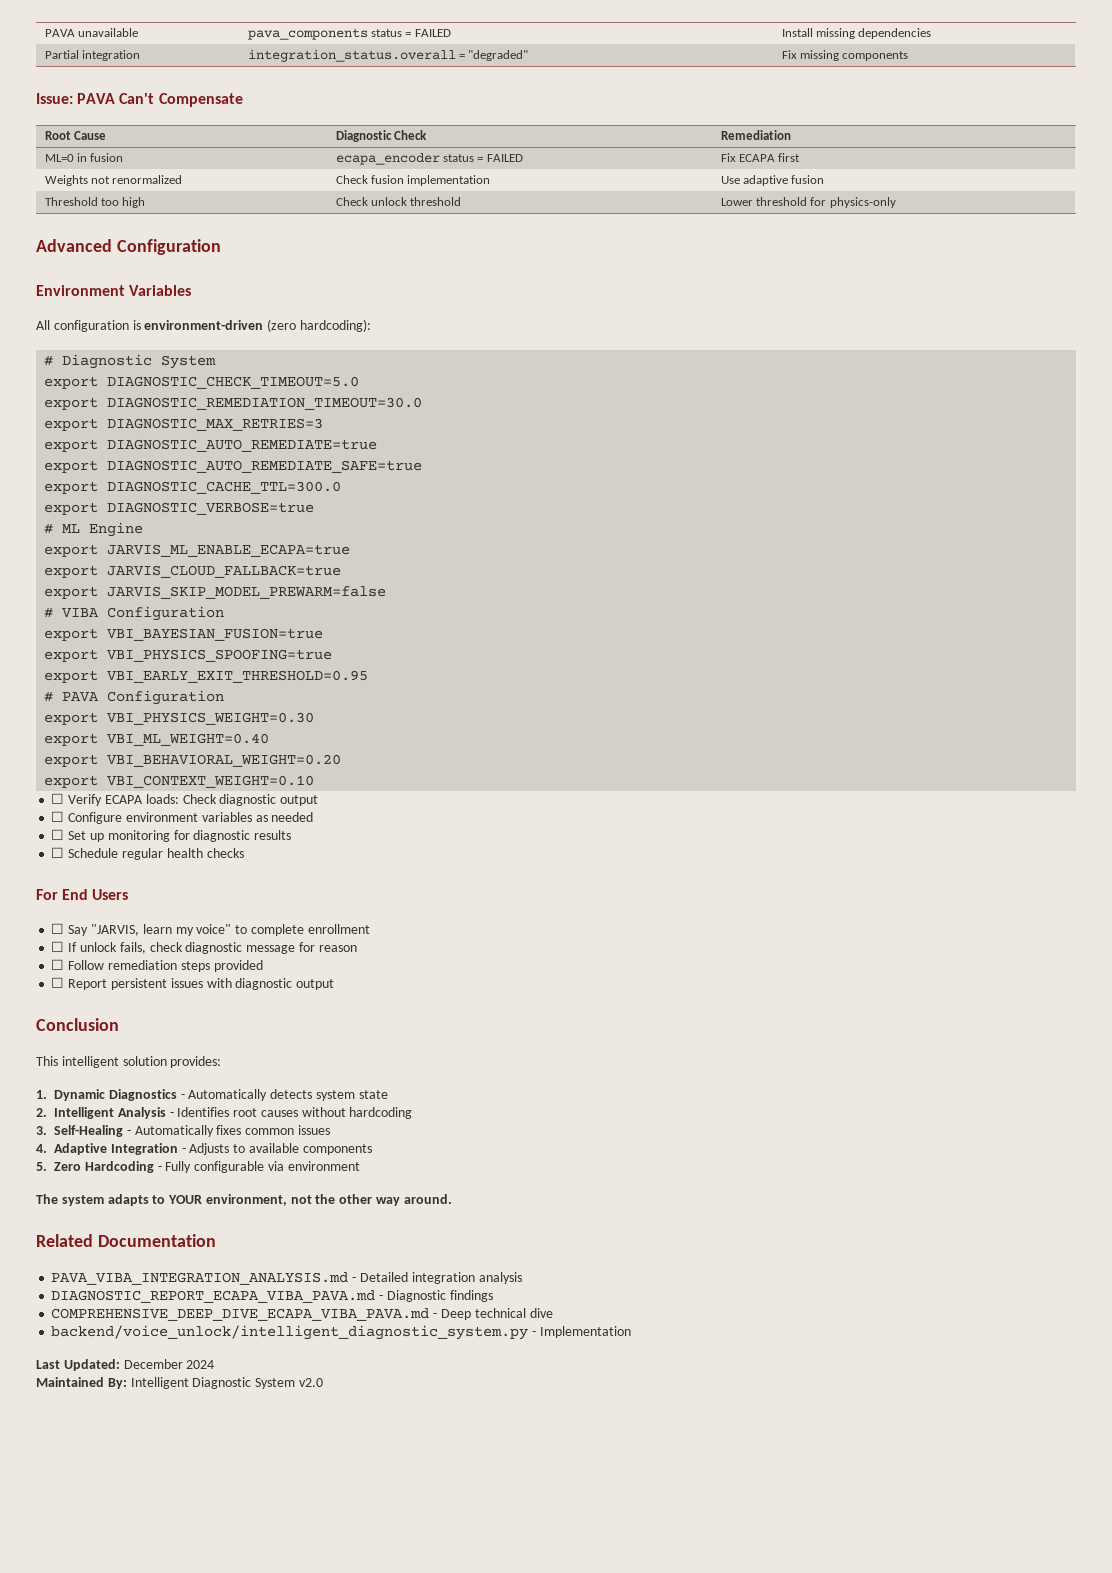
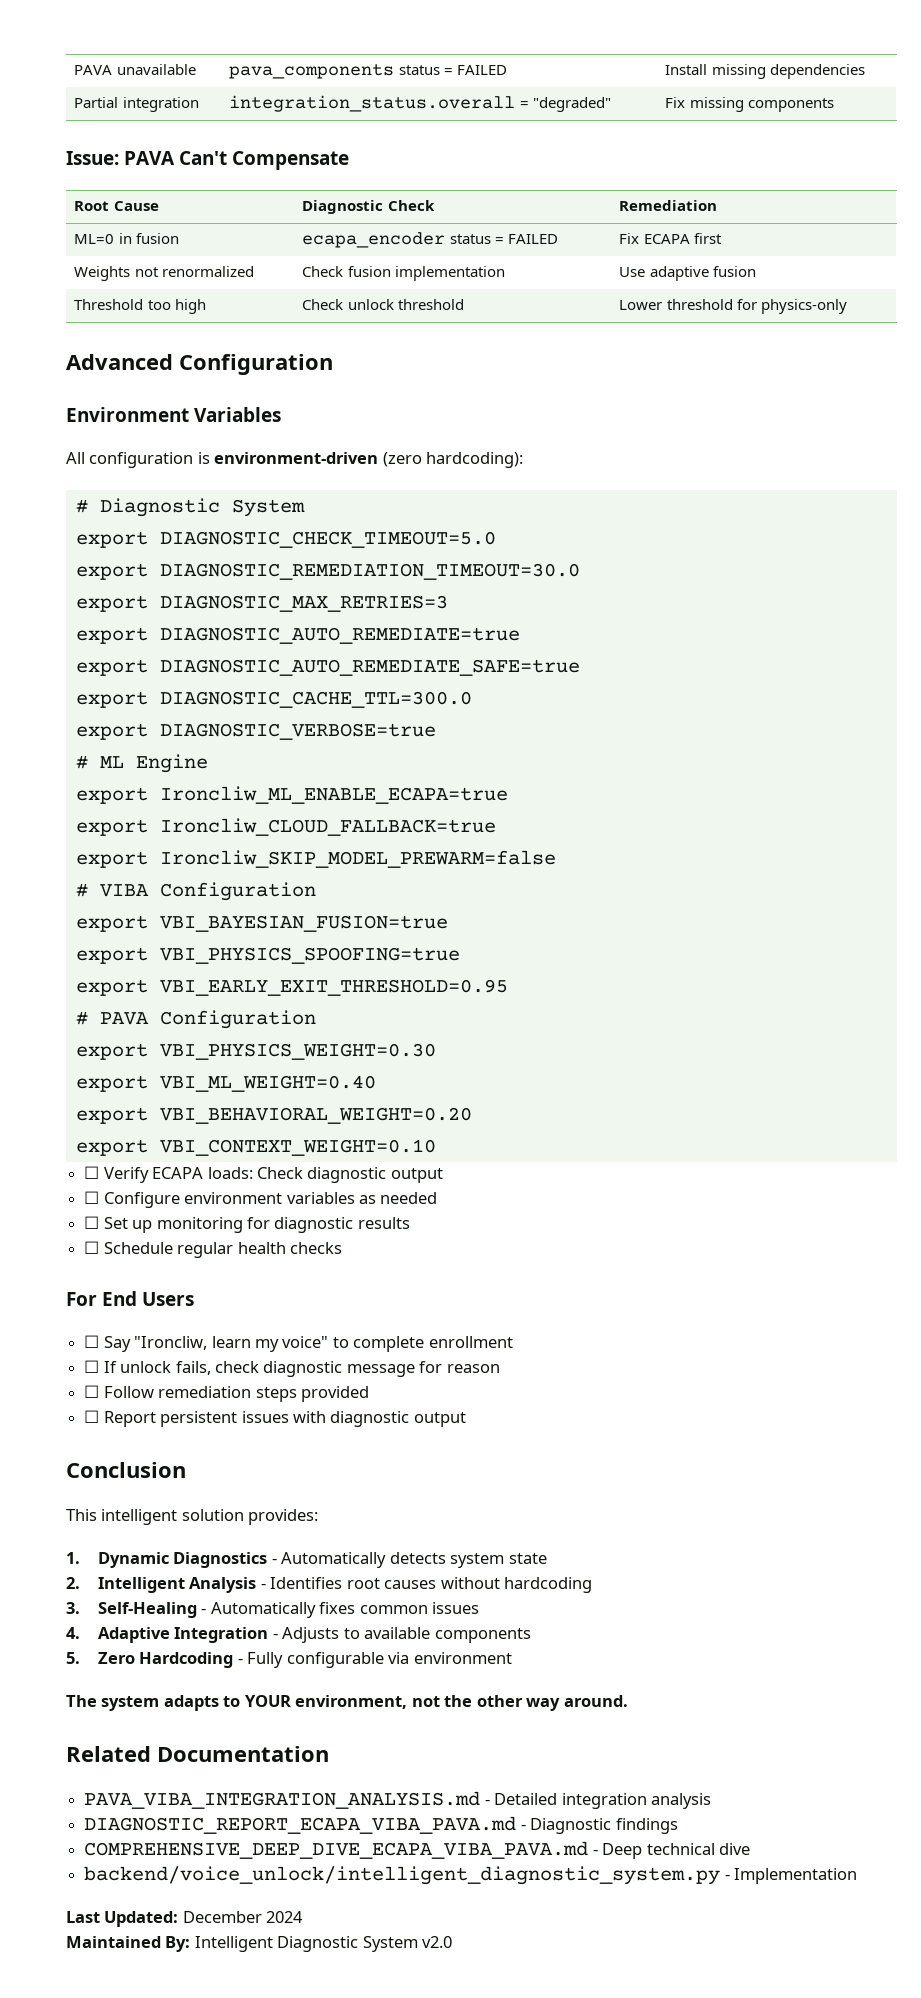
- export JARVIS_ML_ENABLE_ECAPA=true
- export JARVIS_CLOUD_FALLBACK=true
- export JARVIS_SKIP_MODEL_PREWARM=false
+ export Ironcliw_ML_ENABLE_ECAPA=true
+ export Ironcliw_CLOUD_FALLBACK=true
+ export Ironcliw_SKIP_MODEL_PREWARM=false
- ☐ Say "JARVIS, learn my voice" to complete enrollment
+ ☐ Say "Ironcliw, learn my voice" to complete enrollment

